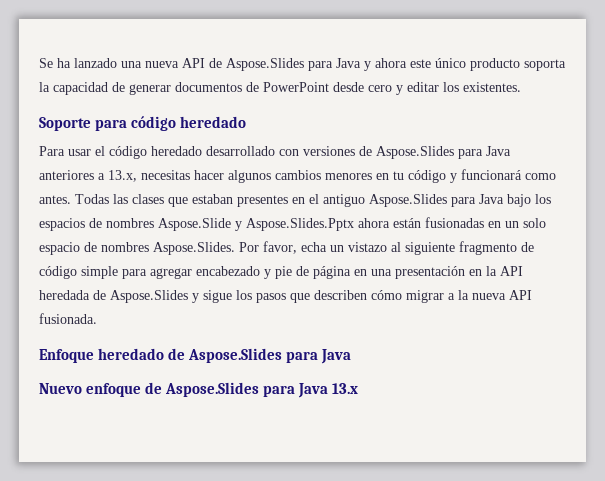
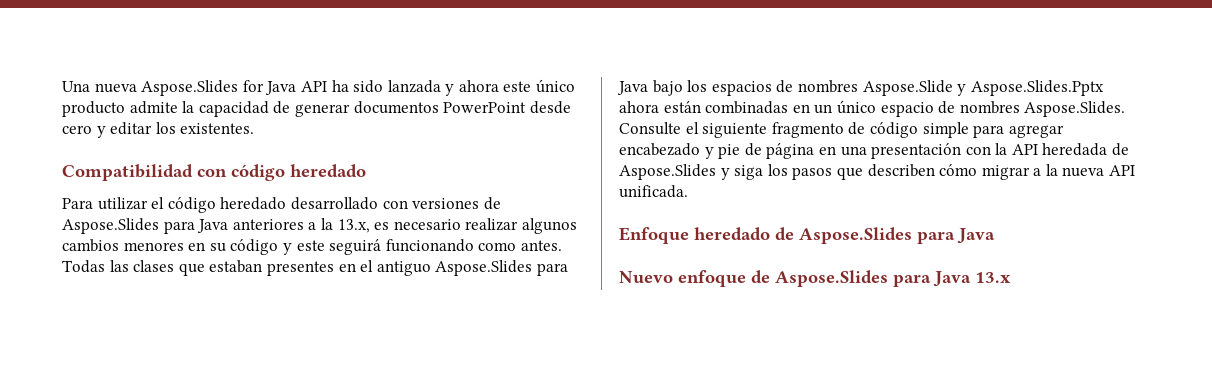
- Se ha lanzado una nueva API de Aspose.Slides para Java y ahora este único producto soporta la capacidad de generar documentos de PowerPoint desde cero y editar los existentes.
+ Una nueva Aspose.Slides for Java API ha sido lanzada y ahora este único producto admite la capacidad de generar documentos PowerPoint desde cero y editar los existentes.
- Soporte para código heredado
+ Compatibilidad con código heredado
- Para usar el código heredado desarrollado con versiones de Aspose.Slides para Java anteriores a 13.x, necesitas hacer algunos cambios menores en tu código y funcionará como antes.
+ Para utilizar el código heredado desarrollado con versiones de Aspose.Slides para Java anteriores a la 13.x, es necesario realizar algunos cambios menores en su código y este seguirá funcionando como antes.
- Todas las clases que estaban presentes en el antiguo Aspose.Slides para Java bajo los espacios de nombres Aspose.Slide y Aspose.Slides.Pptx ahora están fusionadas en un solo espacio de nombres Aspose.Slides. Por favor, echa un vistazo al siguiente fragmento de código simple para agregar encabezado y pie de página en una presentación en la API heredada de Aspose.Slides y sigue los pasos que describen cómo migrar a la nueva API fusionada.
+ Todas las clases que estaban presentes en el antiguo Aspose.Slides para Java bajo los espacios de nombres Aspose.Slide y Aspose.Slides.Pptx ahora están combinadas en un único espacio de nombres Aspose.Slides. Consulte el siguiente fragmento de código simple para agregar encabezado y pie de página en una presentación con la API heredada de Aspose.Slides y siga los pasos que describen cómo migrar a la nueva API unificada.

